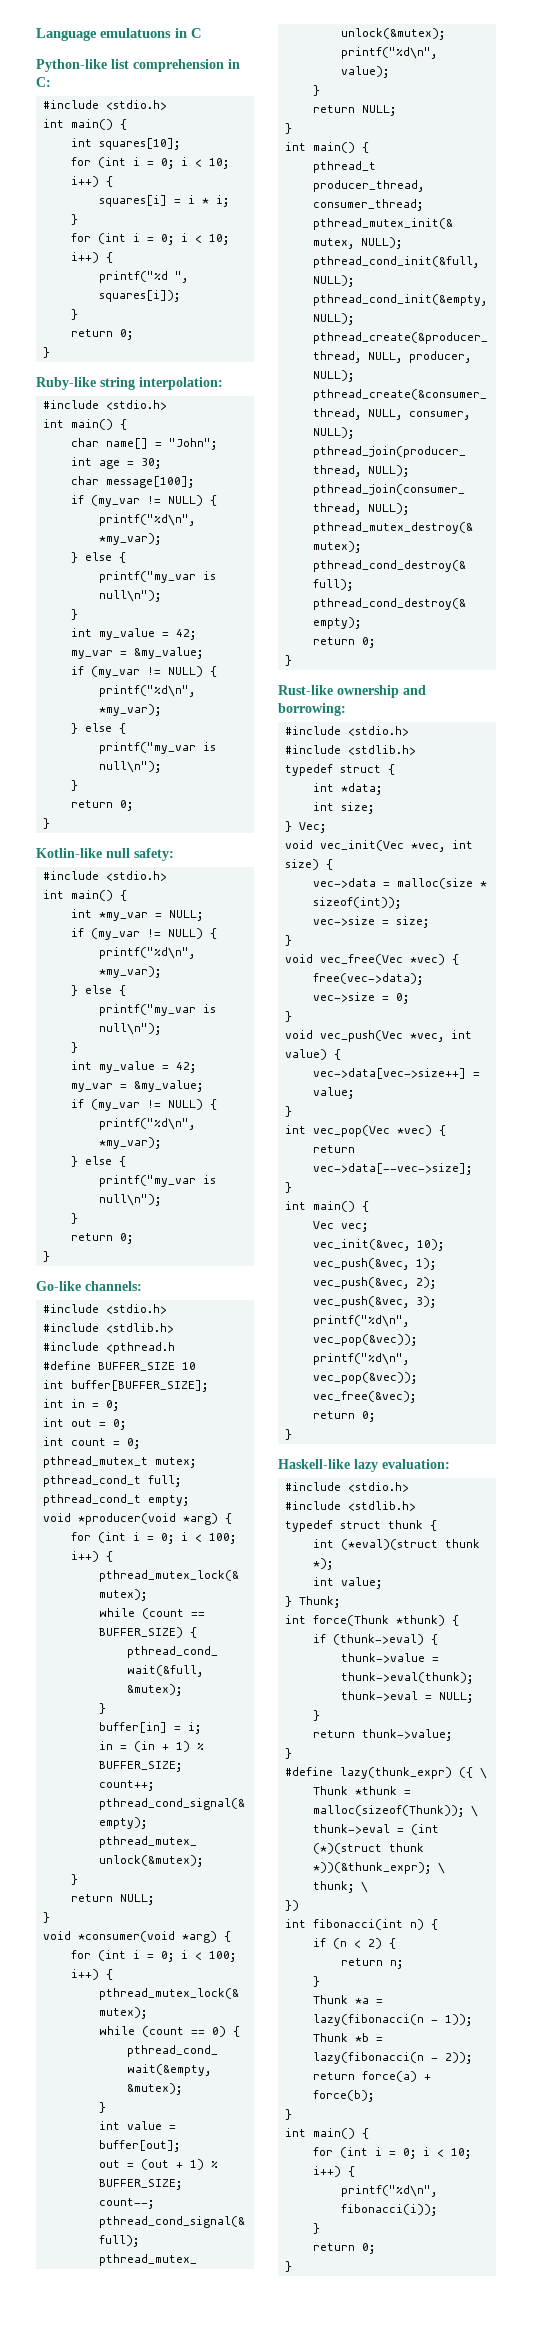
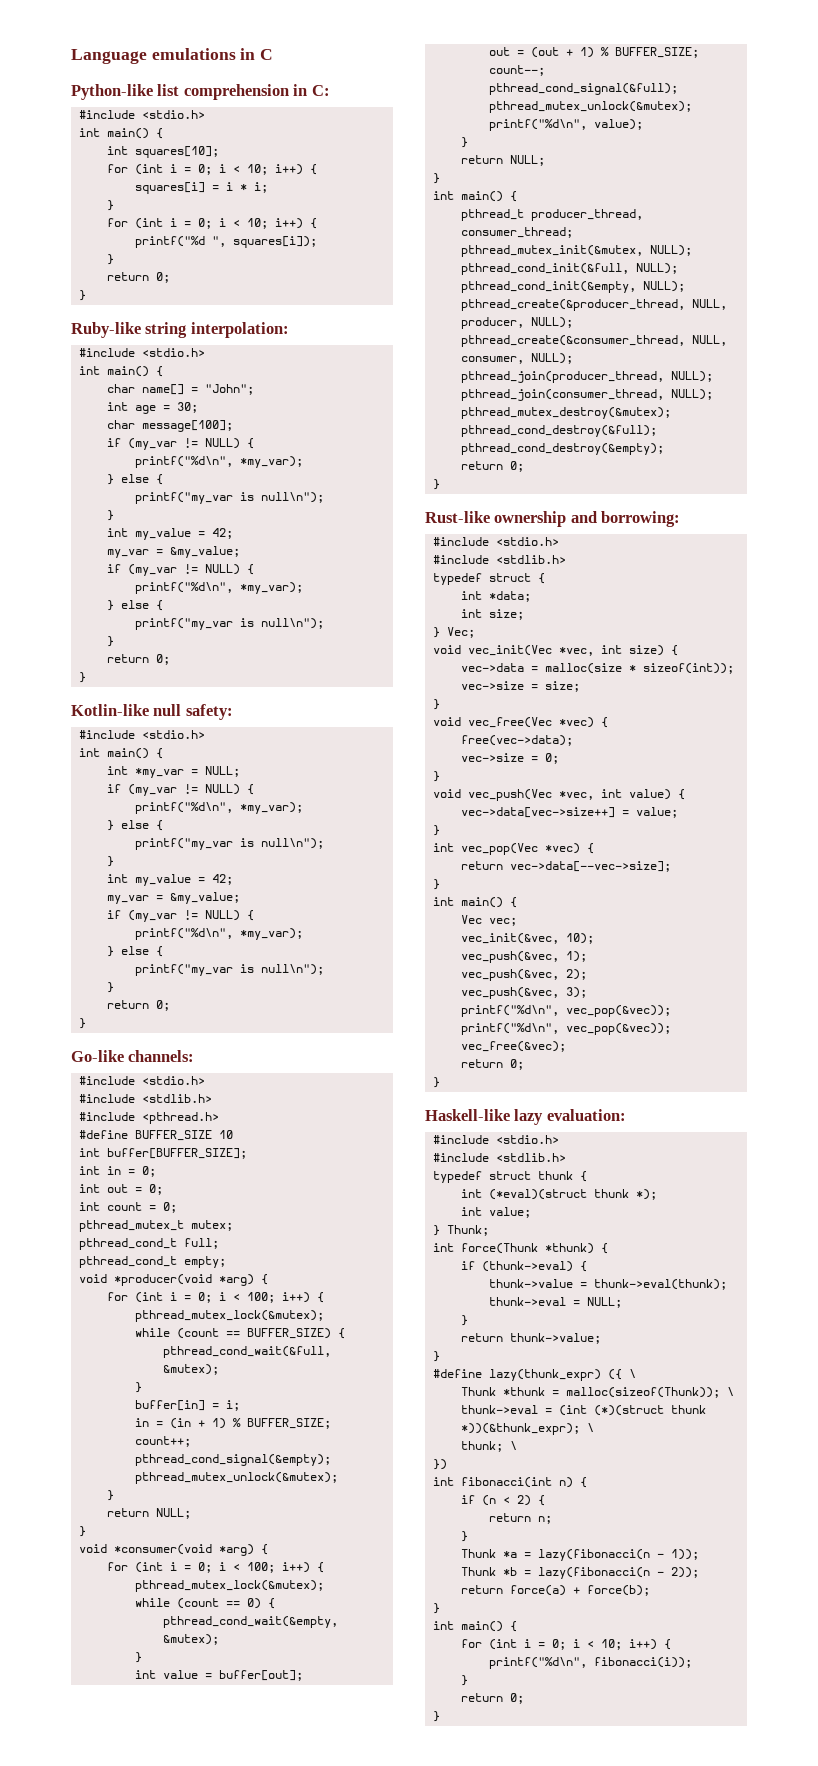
- Language emulatuons in C
+ Language emulations in C
- #include <pthread.h
+ #include <pthread.h>

